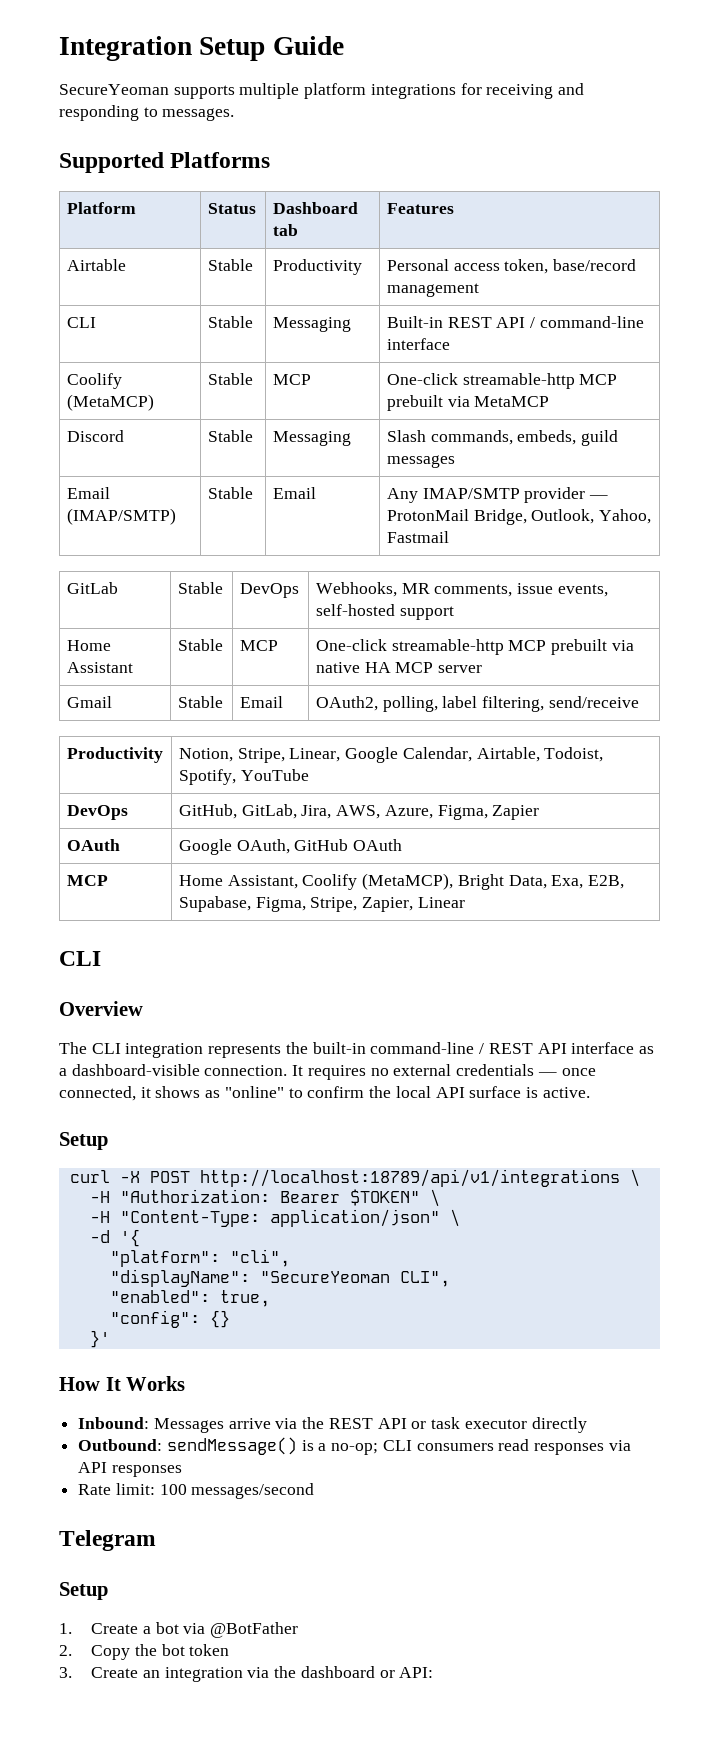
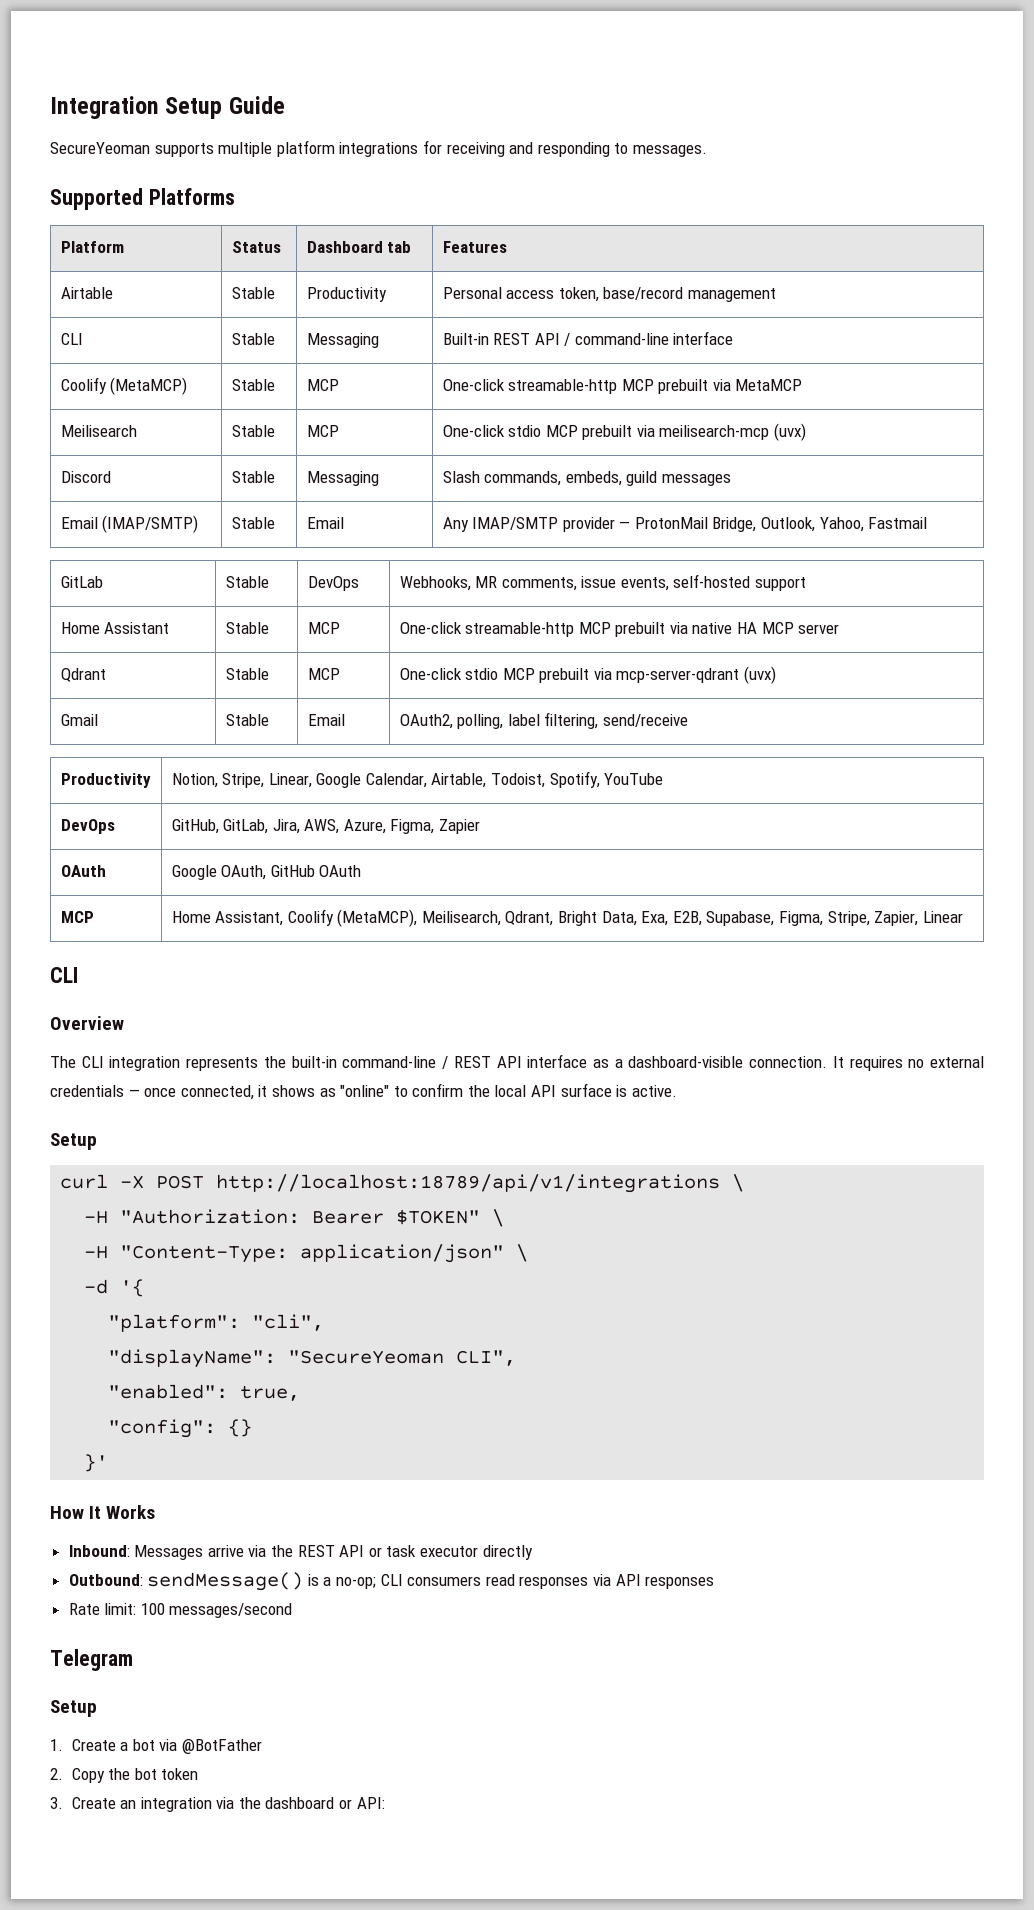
+ Meilisearch | Stable | MCP | One-click stdio MCP prebuilt via meilisearch-mcp (uvx)
+ Qdrant | Stable | MCP | One-click stdio MCP prebuilt via mcp-server-qdrant (uvx)
- MCP | Home Assistant, Coolify (MetaMCP), Bright Data, Exa, E2B, Supabase, Figma, Stripe, Zapier, Linear
+ MCP | Home Assistant, Coolify (MetaMCP), Meilisearch, Qdrant, Bright Data, Exa, E2B, Supabase, Figma, Stripe, Zapier, Linear

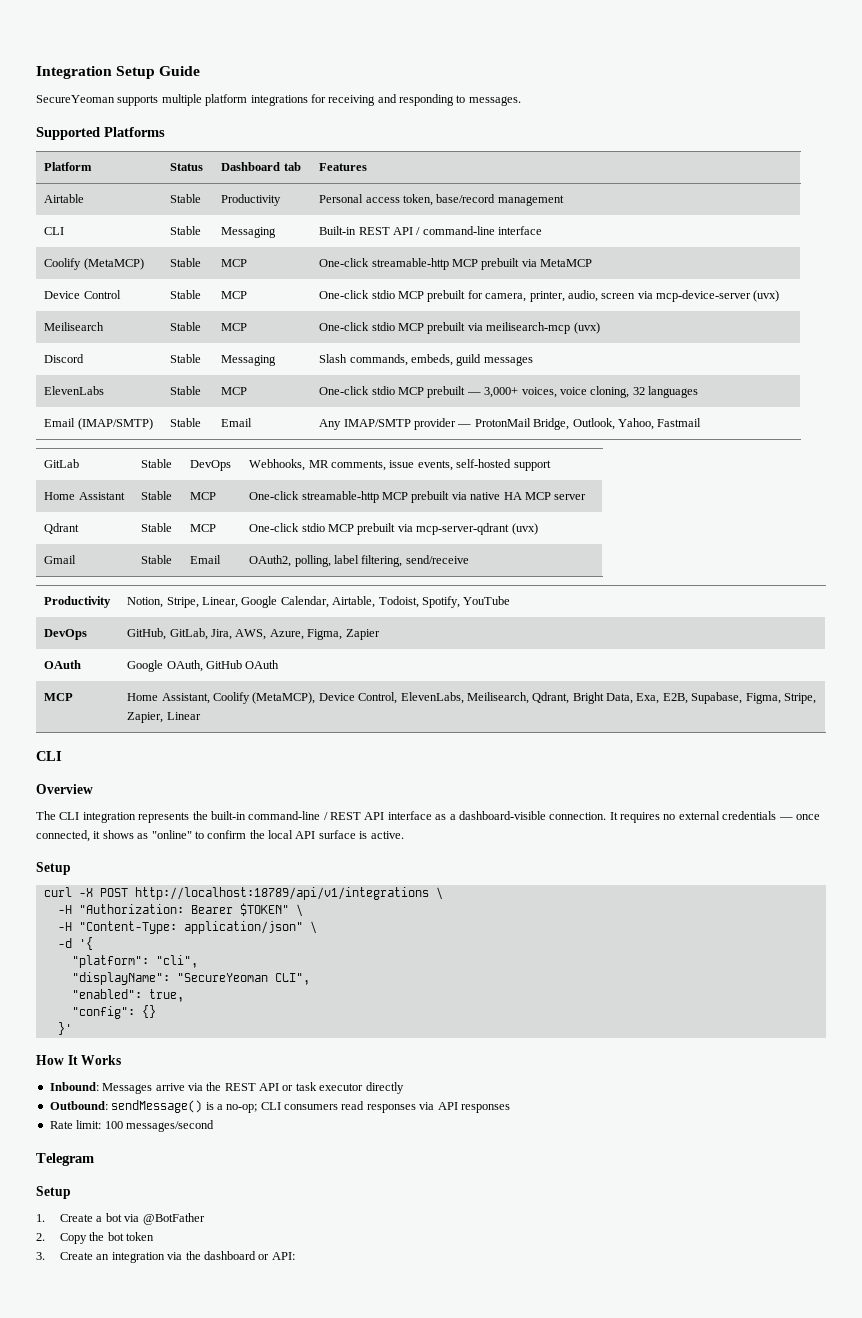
+ Device Control | Stable | MCP | One-click stdio MCP prebuilt for camera, printer, audio, screen via mcp-device-server (uvx)
+ ElevenLabs | Stable | MCP | One-click stdio MCP prebuilt — 3,000+ voices, voice cloning, 32 languages
- MCP | Home Assistant, Coolify (MetaMCP), Meilisearch, Qdrant, Bright Data, Exa, E2B, Supabase, Figma, Stripe, Zapier, Linear
+ MCP | Home Assistant, Coolify (MetaMCP), Device Control, ElevenLabs, Meilisearch, Qdrant, Bright Data, Exa, E2B, Supabase, Figma, Stripe, Zapier, Linear

